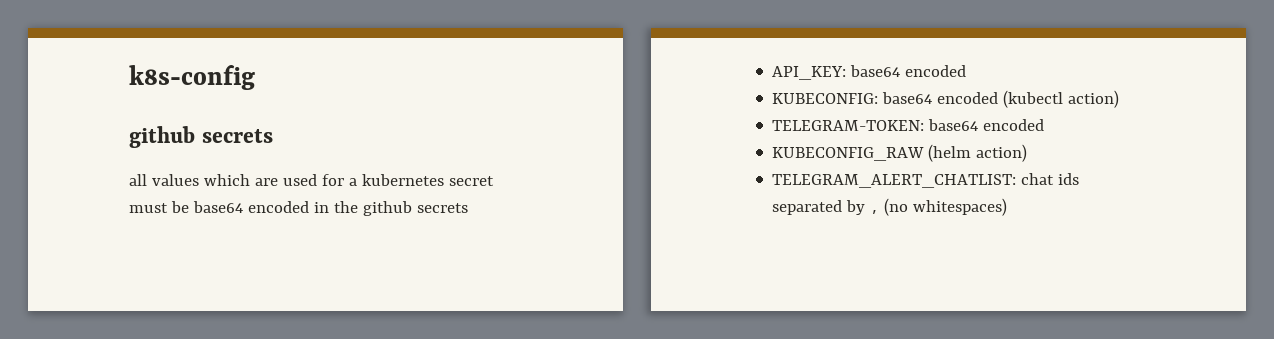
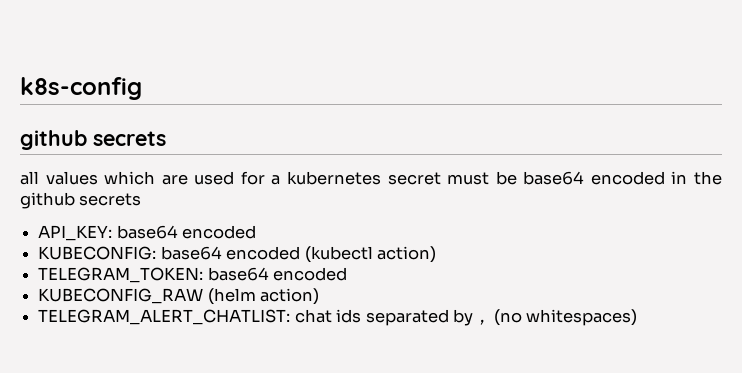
- TELEGRAM-TOKEN: base64 encoded
+ TELEGRAM_TOKEN: base64 encoded

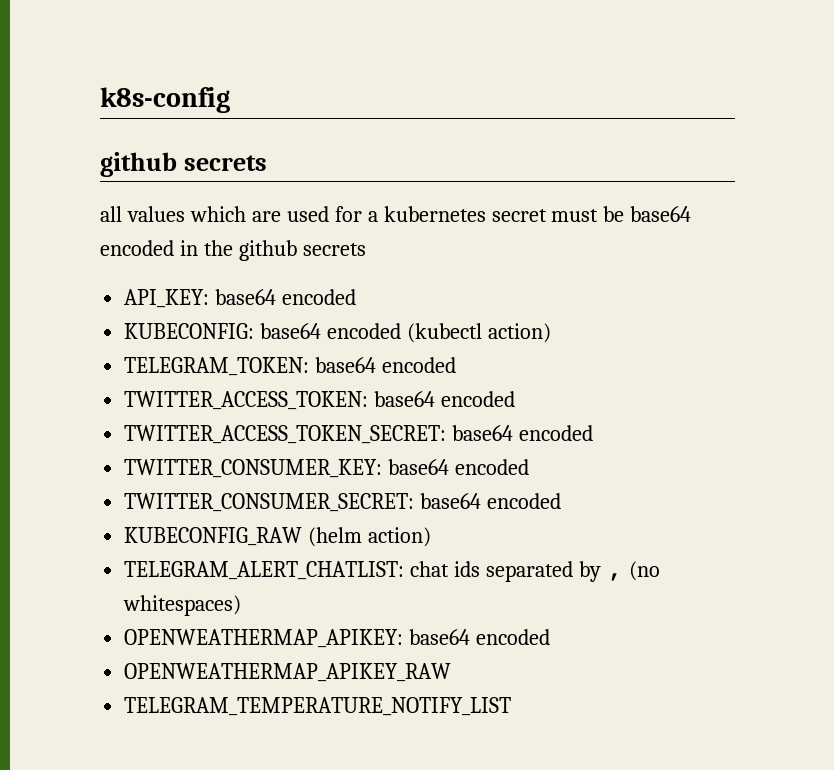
+ TWITTER_ACCESS_TOKEN: base64 encoded
+ TWITTER_ACCESS_TOKEN_SECRET: base64 encoded
+ TWITTER_CONSUMER_KEY: base64 encoded
+ TWITTER_CONSUMER_SECRET: base64 encoded
+ OPENWEATHERMAP_APIKEY: base64 encoded
+ OPENWEATHERMAP_APIKEY_RAW
+ TELEGRAM_TEMPERATURE_NOTIFY_LIST

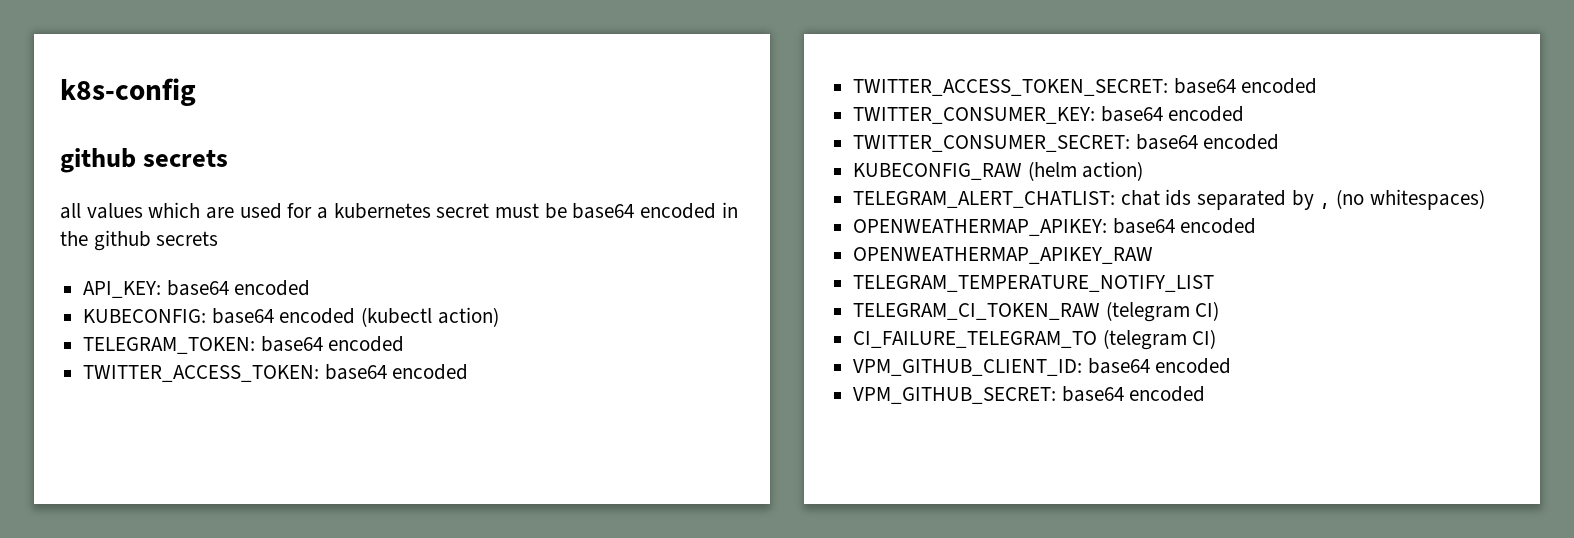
+ TELEGRAM_CI_TOKEN_RAW (telegram CI)
+ CI_FAILURE_TELEGRAM_TO (telegram CI)
+ VPM_GITHUB_CLIENT_ID: base64 encoded
+ VPM_GITHUB_SECRET: base64 encoded

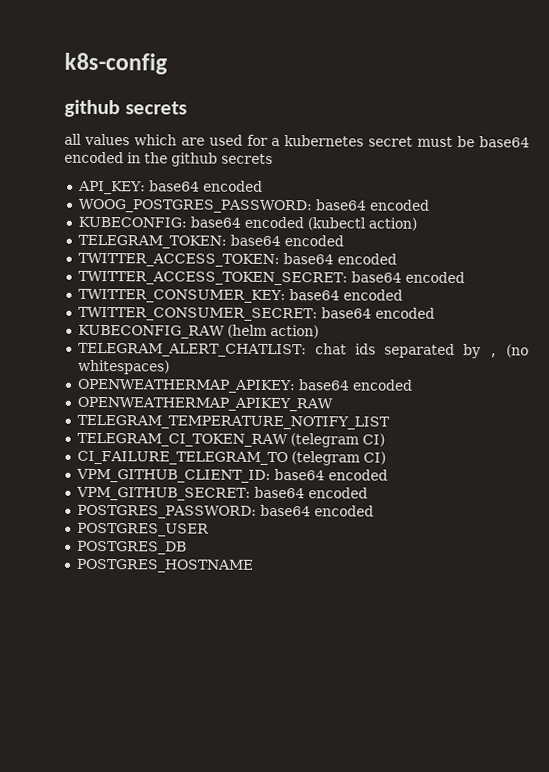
+ WOOG_POSTGRES_PASSWORD: base64 encoded
+ POSTGRES_PASSWORD: base64 encoded
+ POSTGRES_USER
+ POSTGRES_DB
+ POSTGRES_HOSTNAME

